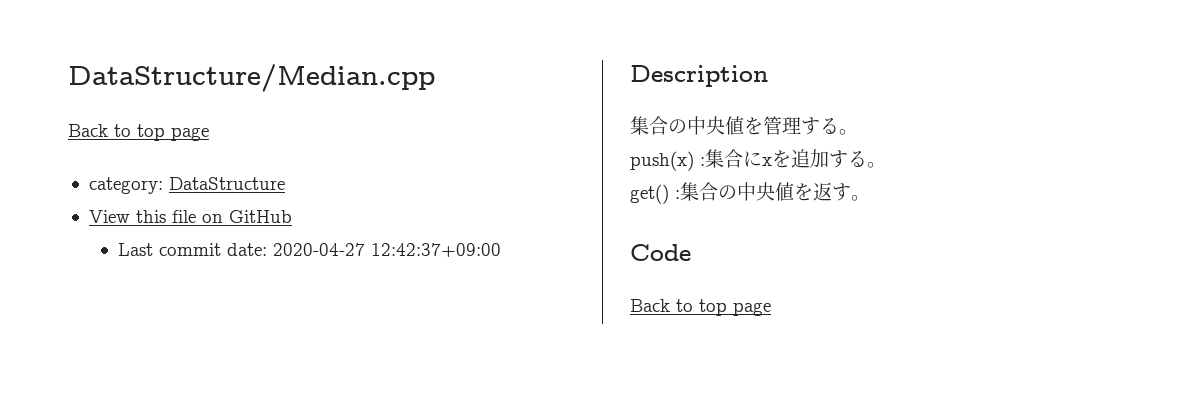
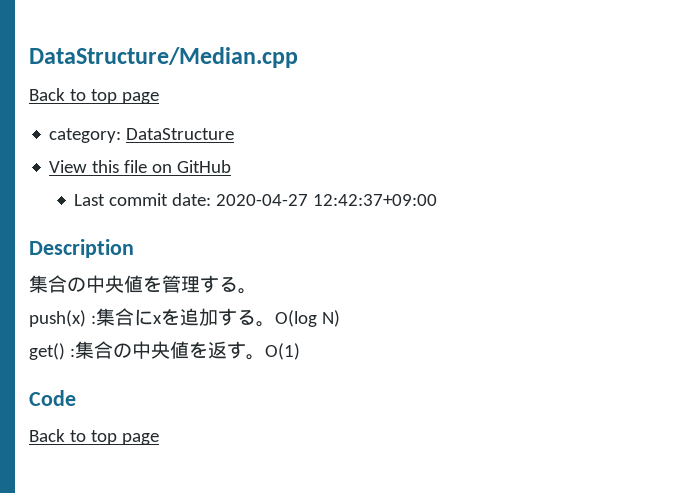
+ O(log N)
+ O(1)

